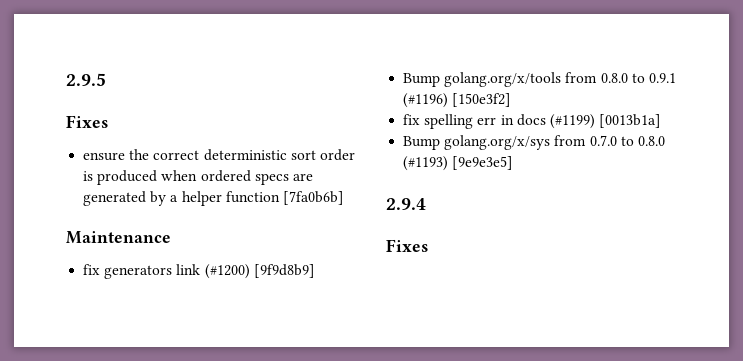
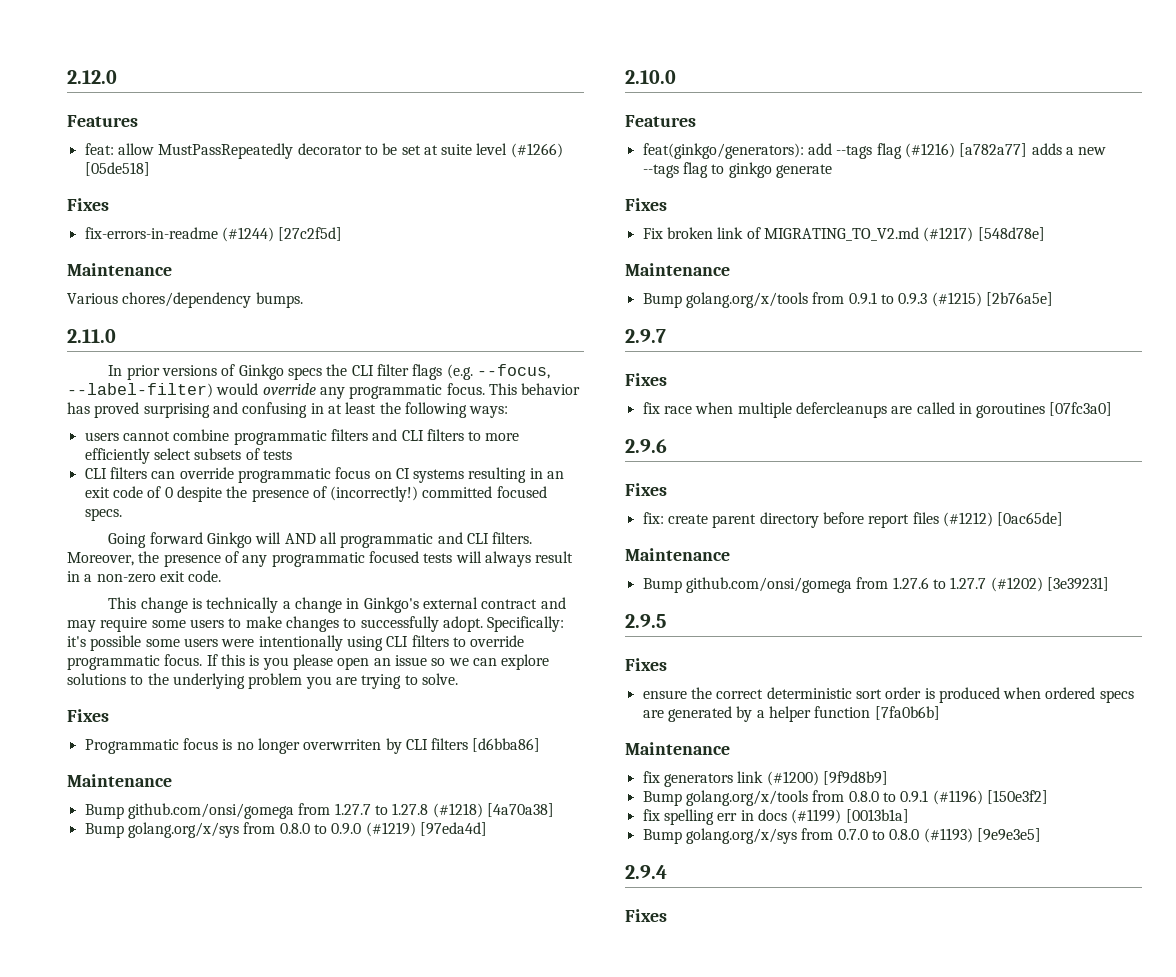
+ 2.12.0
+ Features
+ feat: allow MustPassRepeatedly decorator to be set at suite level (#1266) [05de518]
+ Fixes
+ fix-errors-in-readme (#1244) [27c2f5d]
+ Maintenance
+ Various chores/dependency bumps.
+ 2.11.0
+ In prior versions of Ginkgo specs the CLI filter flags (e.g. --focus, --label-filter) would override any programmatic focus. This behavior has proved surprising and confusing in at least the following ways:
+ users cannot combine programmatic filters and CLI filters to more efficiently select subsets of tests
+ CLI filters can override programmatic focus on CI systems resulting in an exit code of 0 despite the presence of (incorrectly!) committed focused specs.
+ Going forward Ginkgo will AND all programmatic and CLI filters. Moreover, the presence of any programmatic focused tests will always result in a non-zero exit code.
+ This change is technically a change in Ginkgo's external contract and may require some users to make changes to successfully adopt. Specifically: it's possible some users were intentionally using CLI filters to override programmatic focus. If this is you please open an issue so we can explore solutions to the underlying problem you are trying to solve.
+ Fixes
+ Programmatic focus is no longer overwrriten by CLI filters [d6bba86]
+ Maintenance
+ Bump github.com/onsi/gomega from 1.27.7 to 1.27.8 (#1218) [4a70a38]
+ Bump golang.org/x/sys from 0.8.0 to 0.9.0 (#1219) [97eda4d]
+ 2.10.0
+ Features
+ feat(ginkgo/generators): add --tags flag (#1216) [a782a77] adds a new --tags flag to ginkgo generate
+ Fixes
+ Fix broken link of MIGRATING_TO_V2.md (#1217) [548d78e]
+ Maintenance
+ Bump golang.org/x/tools from 0.9.1 to 0.9.3 (#1215) [2b76a5e]
+ 2.9.7
+ Fixes
+ fix race when multiple defercleanups are called in goroutines [07fc3a0]
+ 2.9.6
+ Fixes
+ fix: create parent directory before report files (#1212) [0ac65de]
+ Maintenance
+ Bump github.com/onsi/gomega from 1.27.6 to 1.27.7 (#1202) [3e39231]

